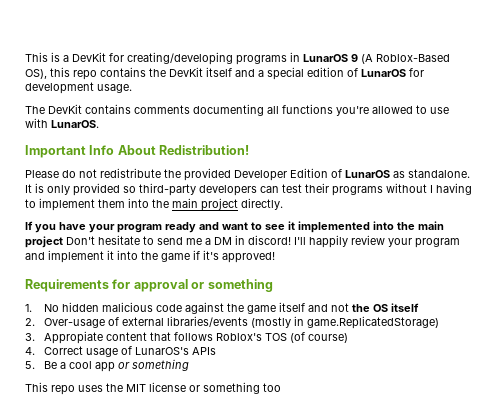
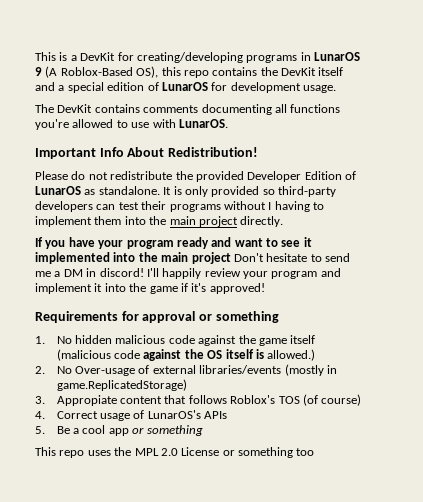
- 1. No hidden malicious code against the game itself and not the OS itself
+ 1. No hidden malicious code against the game itself (malicious code against the OS itself is allowed.)
- 2. Over-usage of external libraries/events (mostly in game.ReplicatedStorage)
+ 2. No Over-usage of external libraries/events (mostly in game.ReplicatedStorage)
- This repo uses the MIT license or something too
+ This repo uses the MPL 2.0 License or something too

